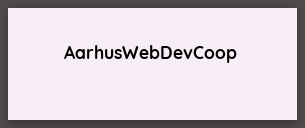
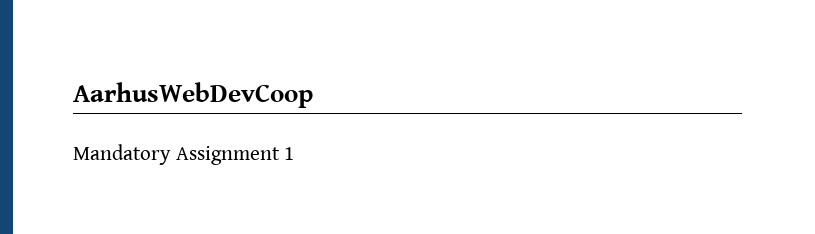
+ Mandatory Assignment 1

